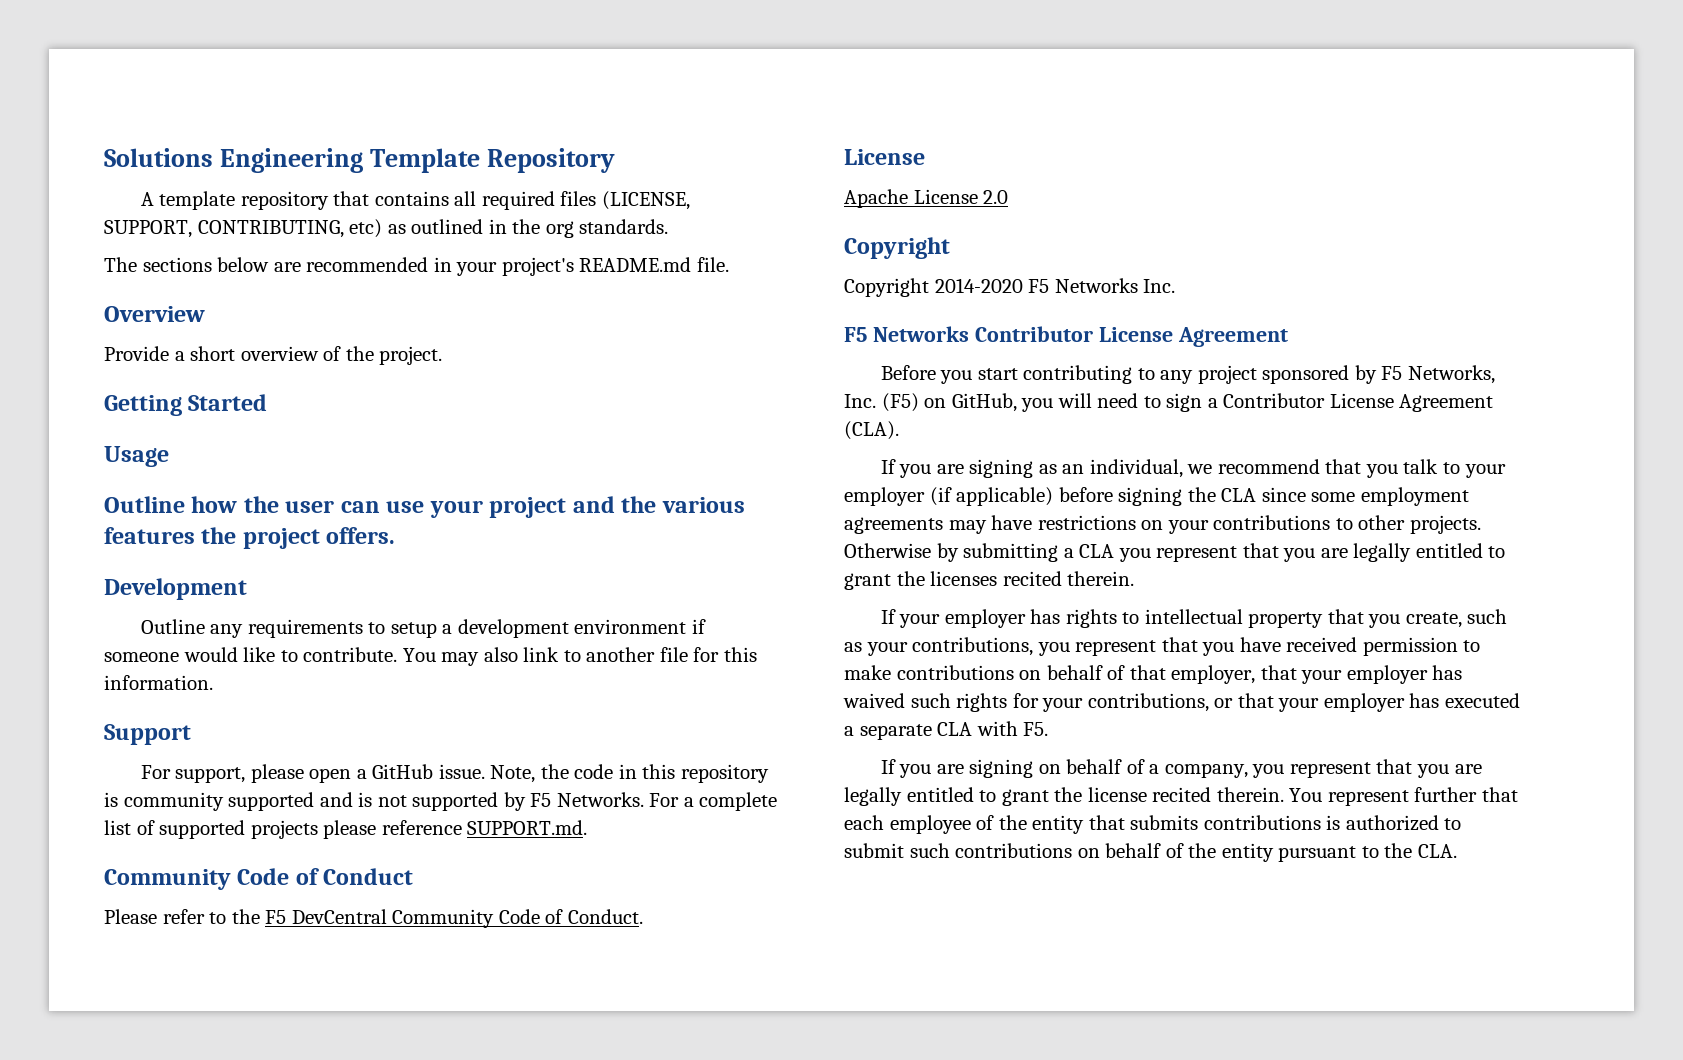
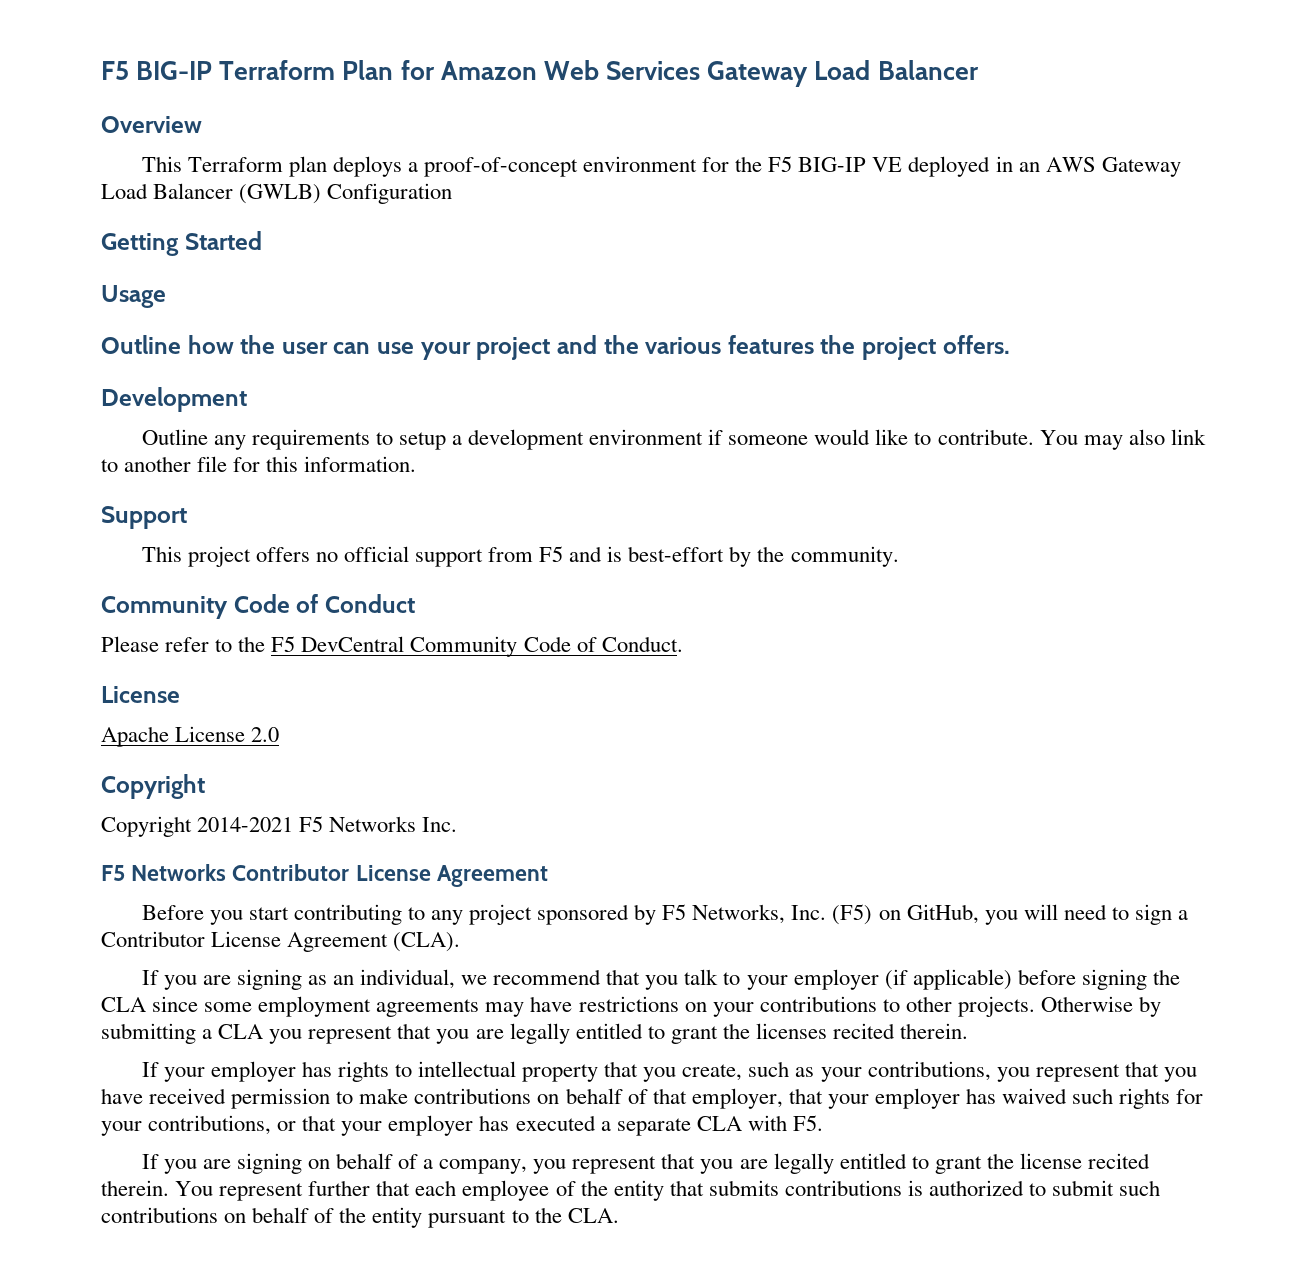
- Solutions Engineering Template Repository
- A template repository that contains all required files (LICENSE, SUPPORT, CONTRIBUTING, etc) as outlined in the org standards.
- The sections below are recommended in your project's README.md file.
+ F5 BIG-IP Terraform Plan for Amazon Web Services Gateway Load Balancer
  Overview
- Provide a short overview of the project.
+ This Terraform plan deploys a proof-of-concept environment for the F5 BIG-IP VE deployed in an AWS Gateway Load Balancer (GWLB) Configuration
- For support, please open a GitHub issue. Note, the code in this repository is community supported and is not supported by F5 Networks. For a complete list of supported projects please reference SUPPORT.md.
+ This project offers no official support from F5 and is best-effort by the community.
- Copyright 2014-2020 F5 Networks Inc.
+ Copyright 2014-2021 F5 Networks Inc.

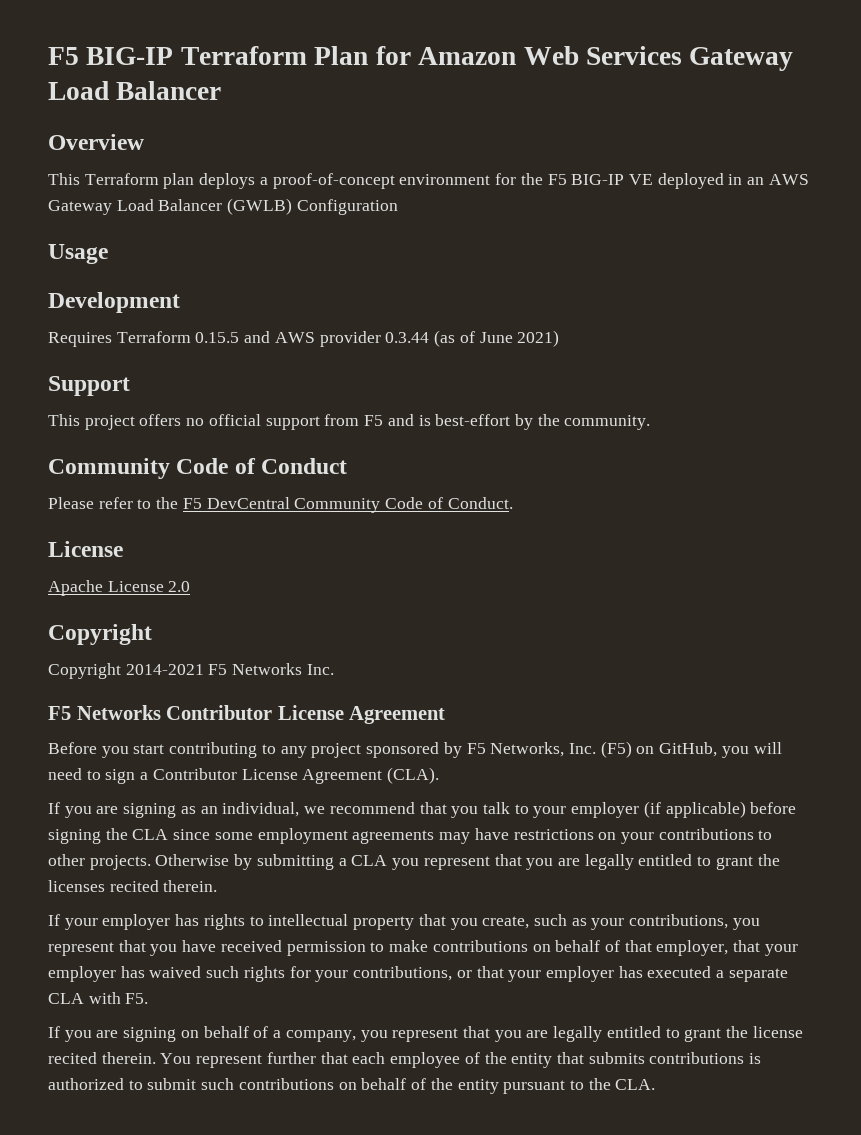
- Getting Started
- Outline how the user can use your project and the various features the project offers.
  Development
- Outline any requirements to setup a development environment if someone would like to contribute. You may also link to another file for this information.
+ Requires Terraform 0.15.5 and AWS provider 0.3.44 (as of June 2021)

